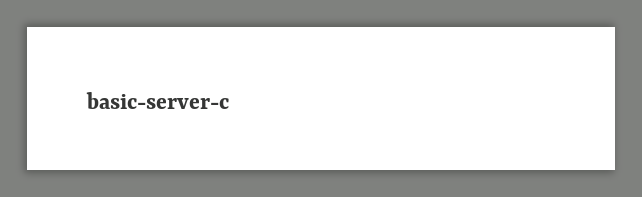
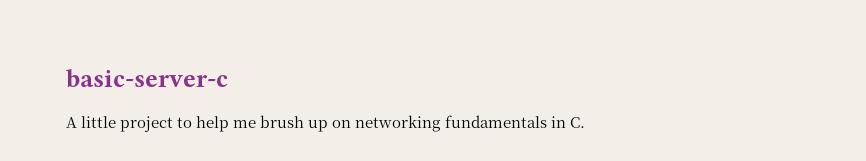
+ A little project to help me brush up on networking fundamentals in C.

